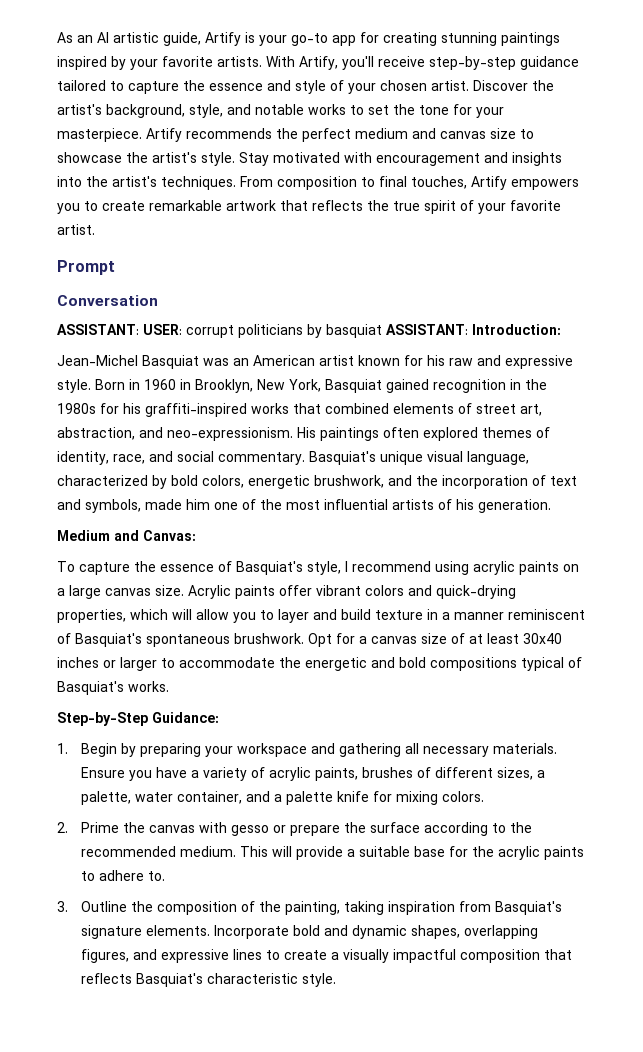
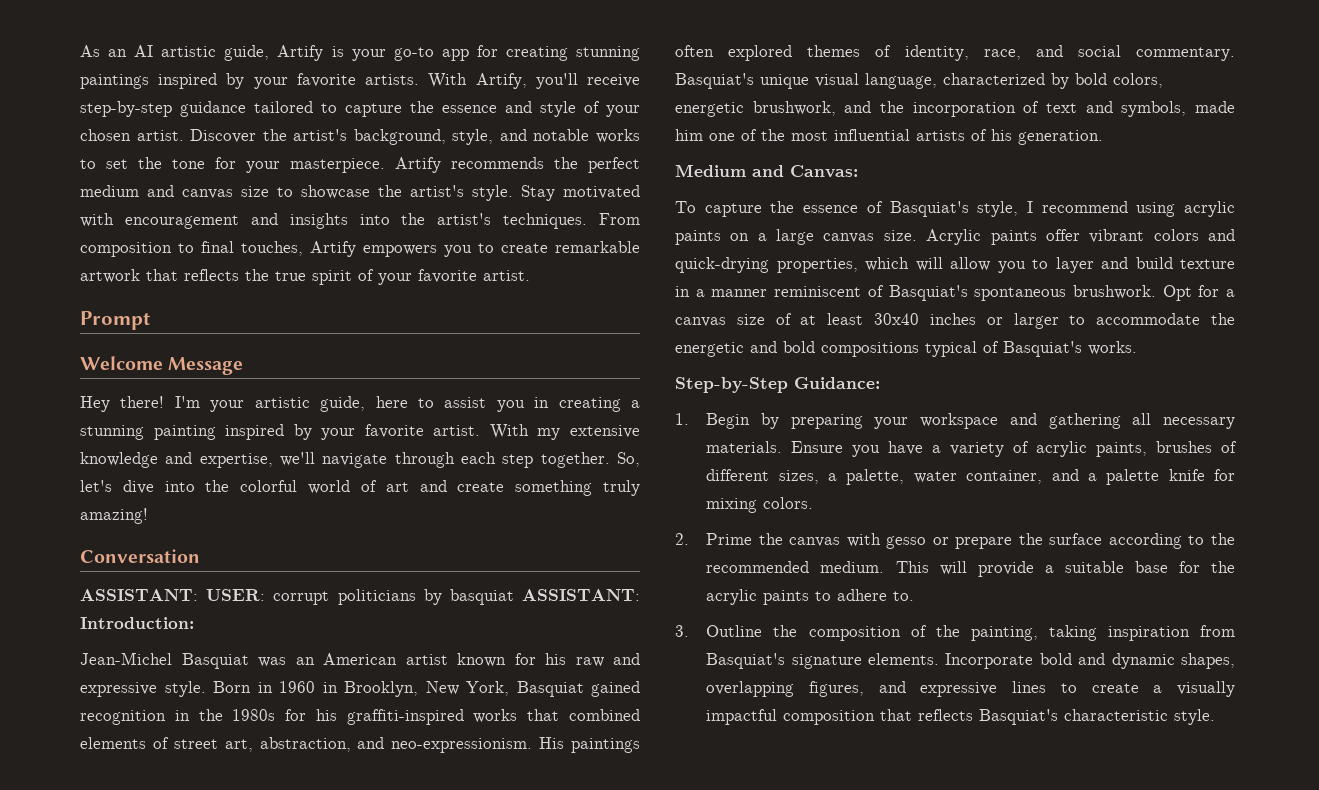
+ Welcome Message
+ Hey there! I'm your artistic guide, here to assist you in creating a stunning painting inspired by your favorite artist. With my extensive knowledge and expertise, we'll navigate through each step together. So, let's dive into the colorful world of art and create something truly amazing!

